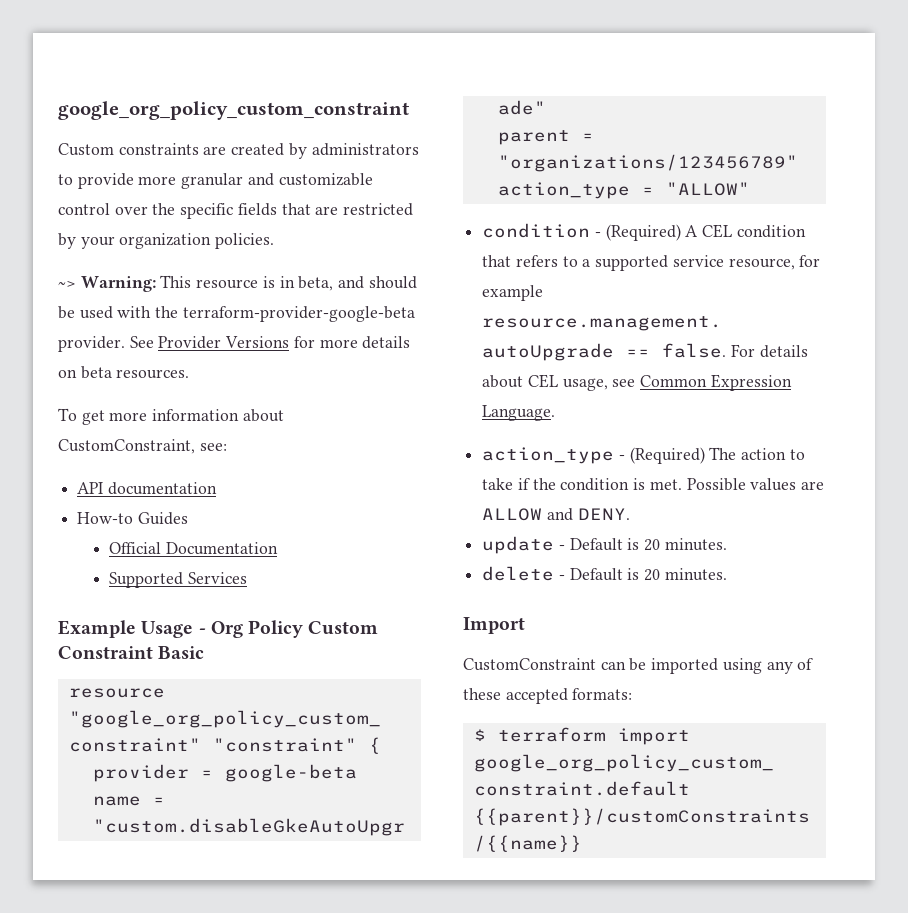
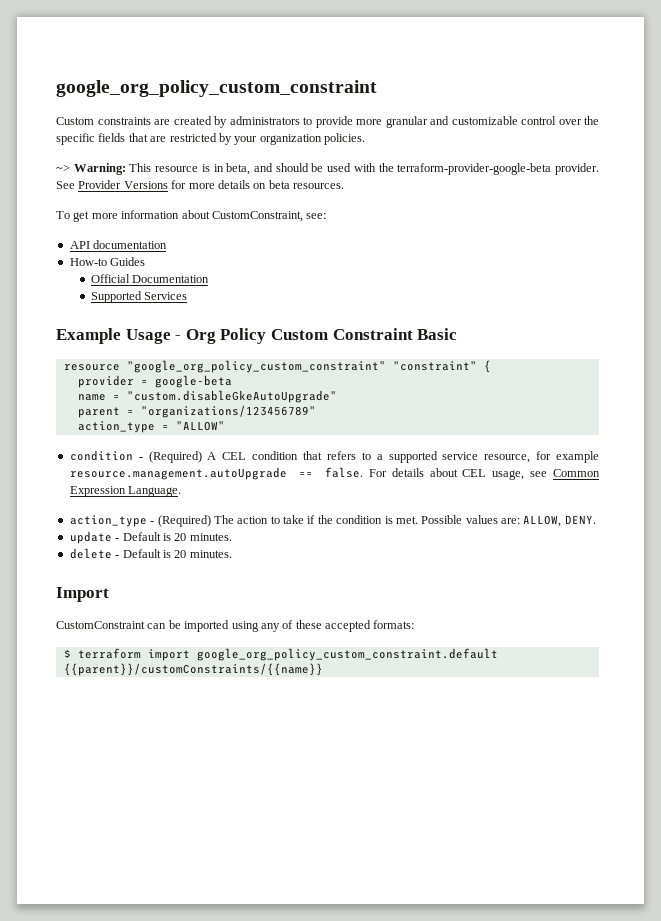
- Possible values are ALLOW and DENY.
+ Possible values are: ALLOW, DENY.

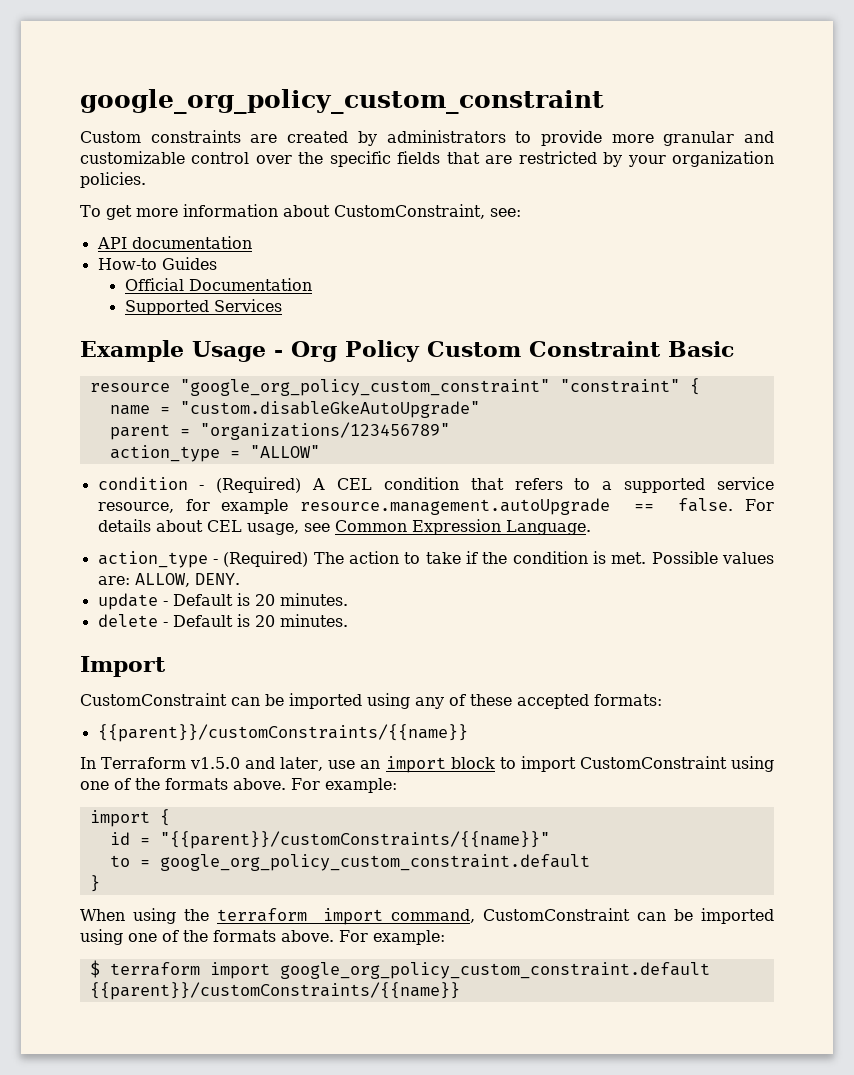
- ~> Warning: This resource is in beta, and should be used with the terraform-provider-google-beta provider. See Provider Versions for more details on beta resources.
- provider = google-beta
  CustomConstraint can be imported using any of these accepted formats:
+ {{parent}}/customConstraints/{{name}}
+ In Terraform v1.5.0 and later, use an import block to import CustomConstraint using one of the formats above. For example:
+ import {
+ id = "{{parent}}/customConstraints/{{name}}"
+ to = google_org_policy_custom_constraint.default
+ }
+ When using the terraform import command, CustomConstraint can be imported using one of the formats above. For example:

